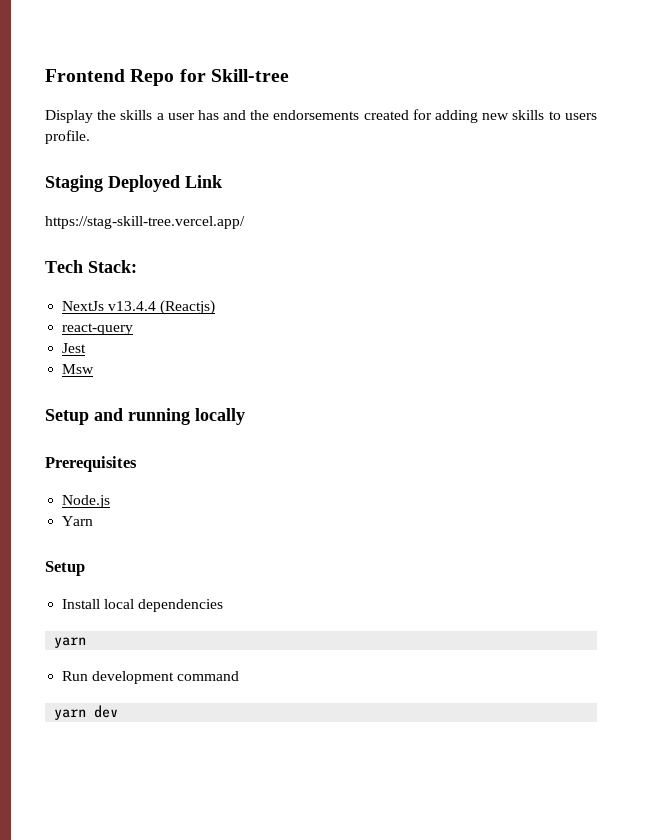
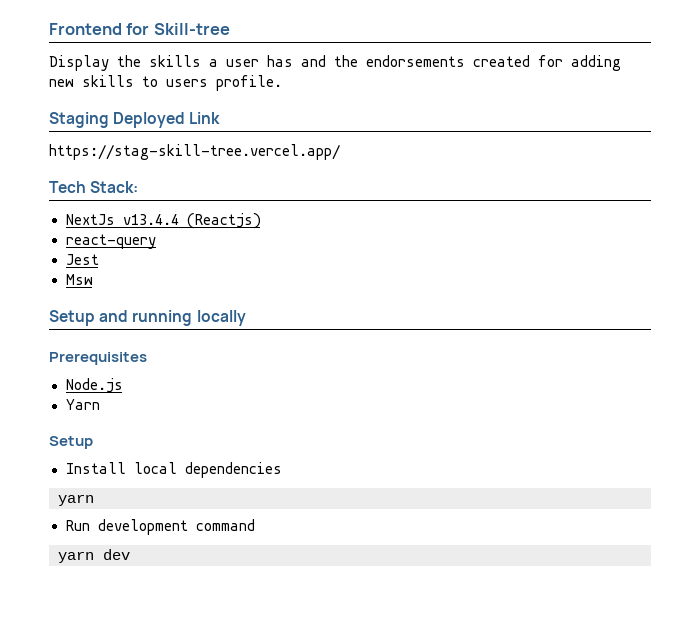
- Frontend Repo for Skill-tree
+ Frontend for Skill-tree

